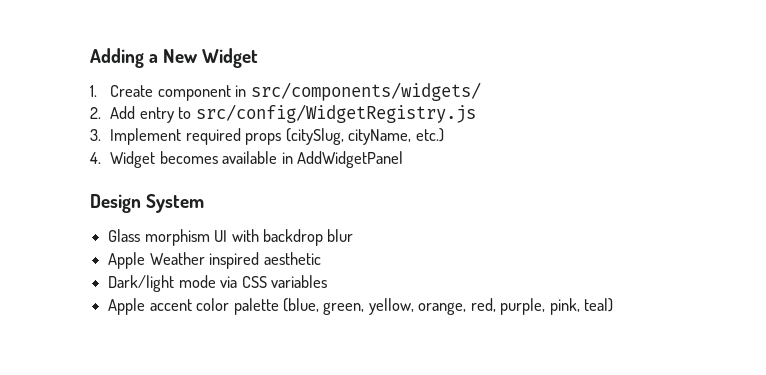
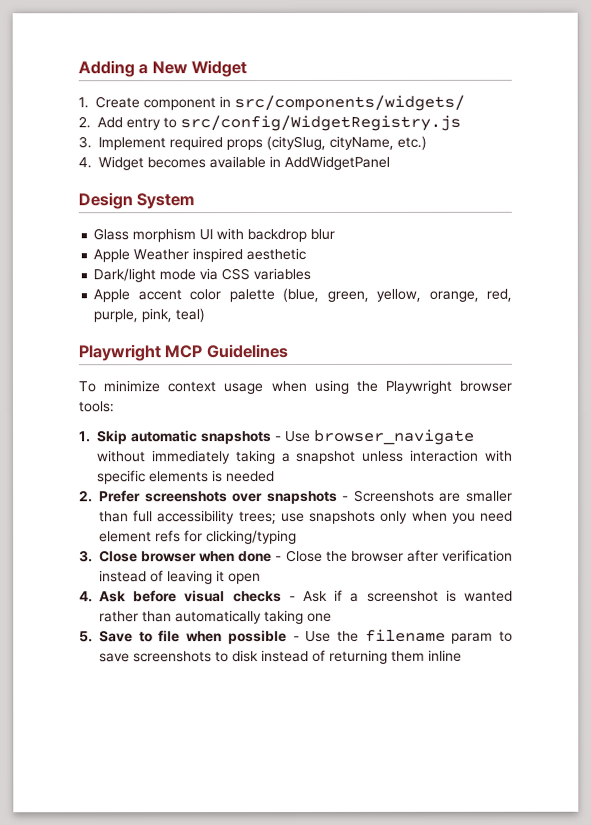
+ Playwright MCP Guidelines
+ To minimize context usage when using the Playwright browser tools:
+ 1. Skip automatic snapshots - Use browser_navigate without immediately taking a snapshot unless interaction with specific elements is needed
+ 2. Prefer screenshots over snapshots - Screenshots are smaller than full accessibility trees; use snapshots only when you need element refs for clicking/typing
+ 3. Close browser when done - Close the browser after verification instead of leaving it open
+ 4. Ask before visual checks - Ask if a screenshot is wanted rather than automatically taking one
+ 5. Save to file when possible - Use the filename param to save screenshots to disk instead of returning them inline

